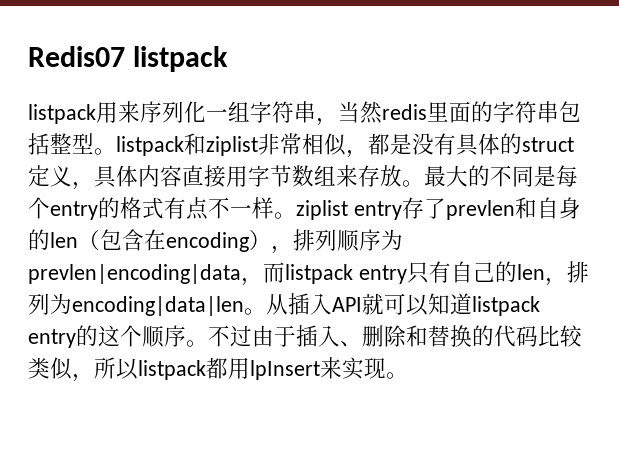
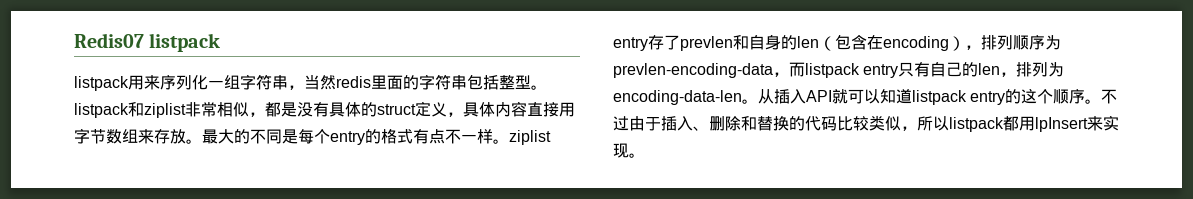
- 最大的不同是每个entry的格式有点不一样。ziplist entry存了prevlen和自身的len（包含在encoding），排列顺序为prevlen|encoding|data，而listpack entry只有自己的len，排列为encoding|data|len。
+ 最大的不同是每个entry的格式有点不一样。ziplist entry存了prevlen和自身的len（包含在encoding），排列顺序为prevlen-encoding-data，而listpack entry只有自己的len，排列为encoding-data-len。

